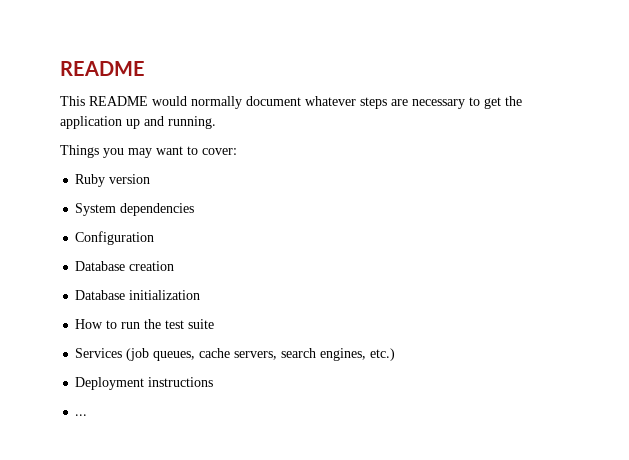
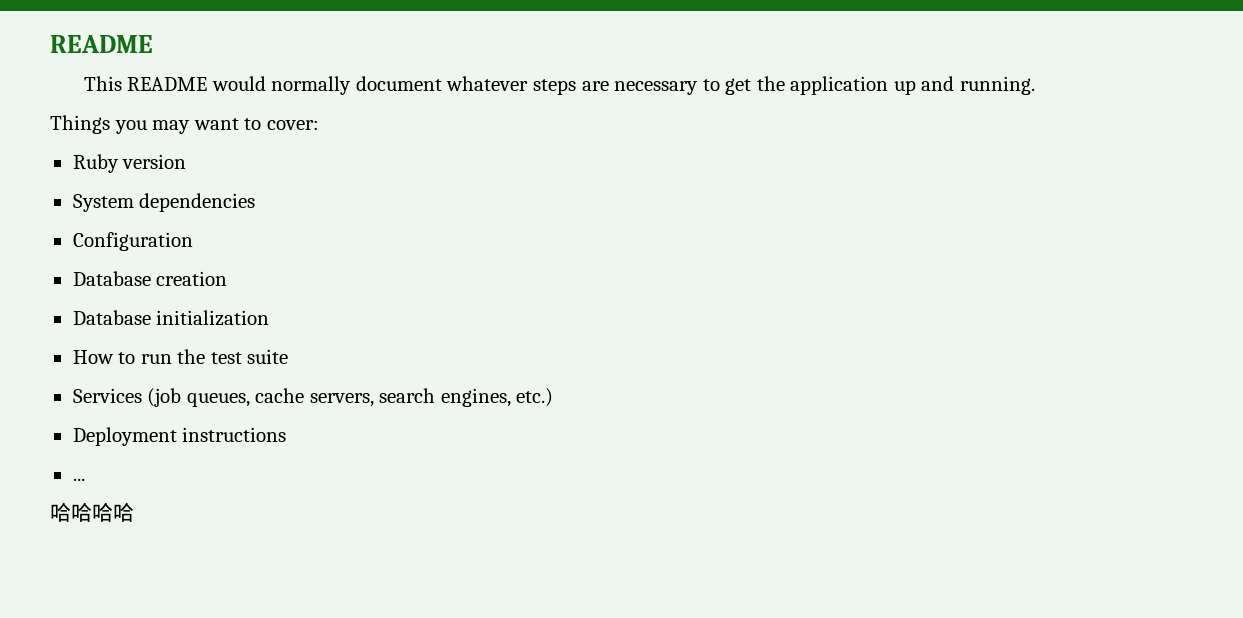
+ 哈哈哈哈

